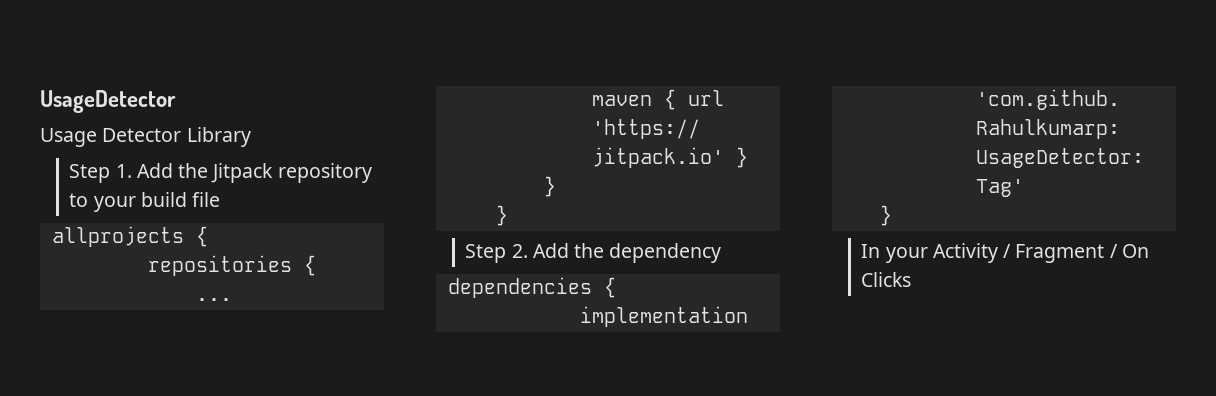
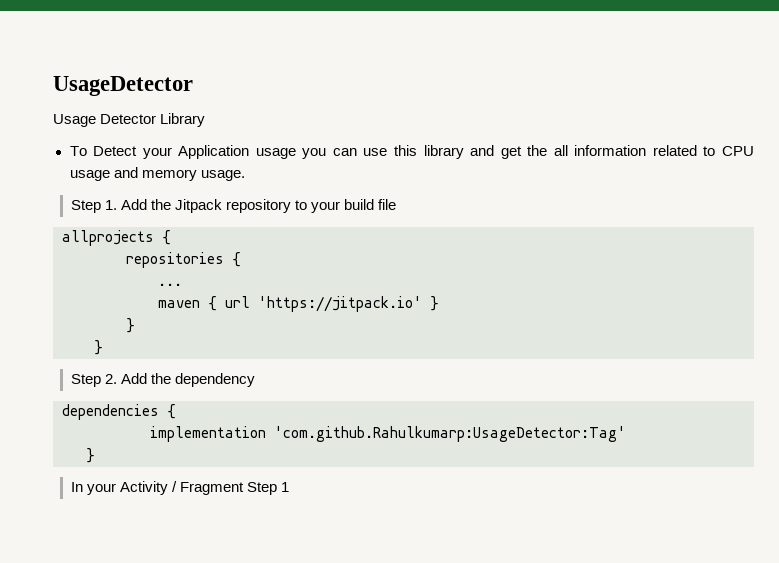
+ To Detect your Application usage you can use this library and get the all information related to CPU usage and memory usage.
- In your Activity / Fragment / On Clicks
+ In your Activity / Fragment Step 1

